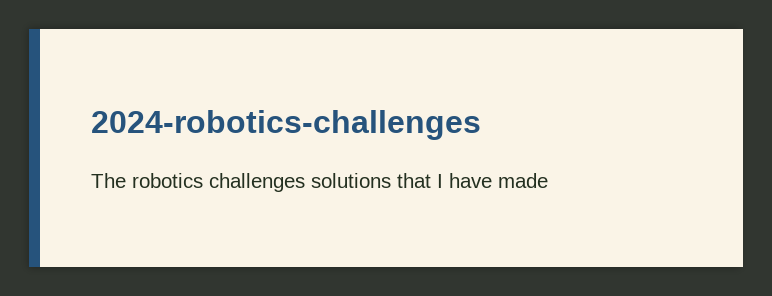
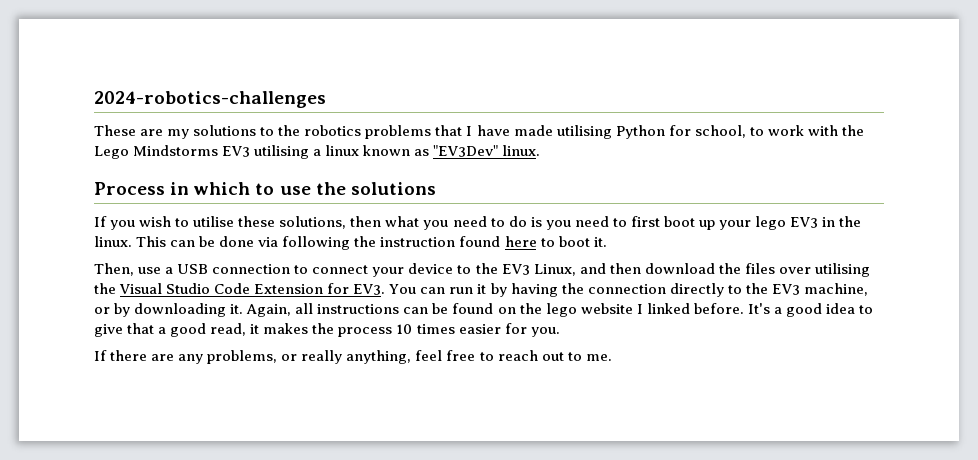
- The robotics challenges solutions that I have made
+ These are my solutions to the robotics problems that I have made utilising Python for school, to work with the Lego Mindstorms EV3 utilising a linux known as "EV3Dev" linux.
+ Process in which to use the solutions
+ If you wish to utilise these solutions, then what you need to do is you need to first boot up your lego EV3 in the linux. This can be done via following the instruction found here to boot it.
+ Then, use a USB connection to connect your device to the EV3 Linux, and then download the files over utilising the Visual Studio Code Extension for EV3. You can run it by having the connection directly to the EV3 machine, or by downloading it. Again, all instructions can be found on the lego website I linked before. It's a good idea to give that a good read, it makes the process 10 times easier for you.
+ If there are any problems, or really anything, feel free to reach out to me.

